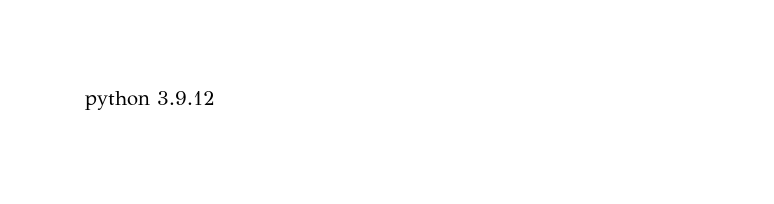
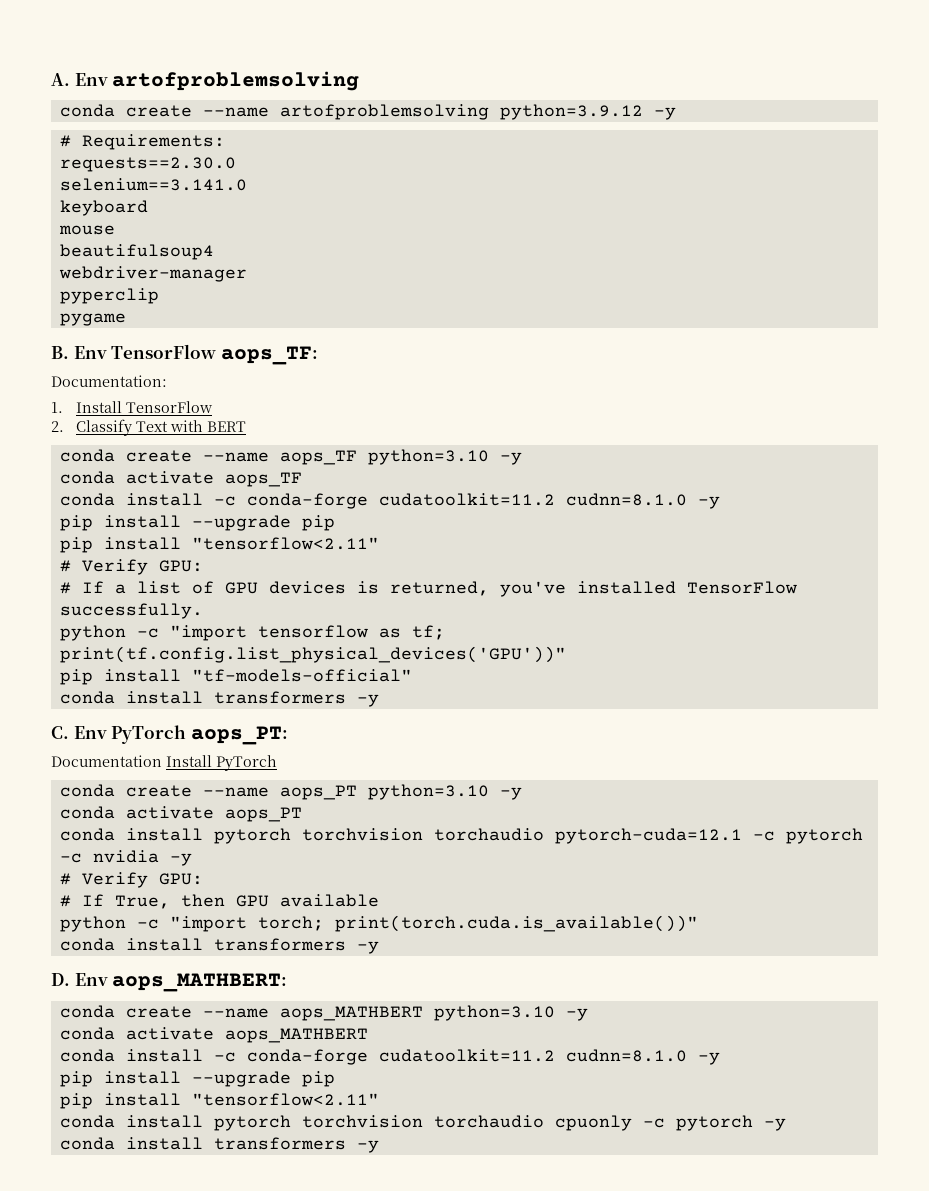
- python 3.9.12
+ A. Env artofproblemsolving
+ conda create --name artofproblemsolving python=3.9.12 -y
+ # Requirements:
+ requests==2.30.0
+ selenium==3.141.0
+ keyboard
+ mouse
+ beautifulsoup4
+ webdriver-manager
+ pyperclip
+ pygame
+ B. Env TensorFlow aops_TF:
+ Documentation:
+ 1. Install TensorFlow
+ 2. Classify Text with BERT
+ conda create --name aops_TF python=3.10 -y
+ conda activate aops_TF
+ conda install -c conda-forge cudatoolkit=11.2 cudnn=8.1.0 -y
+ pip install --upgrade pip
+ pip install "tensorflow<2.11"
+ # Verify GPU:
+ # If a list of GPU devices is returned, you've installed TensorFlow successfully.
+ python -c "import tensorflow as tf; print(tf.config.list_physical_devices('GPU'))"
+ pip install "tf-models-official"
+ conda install transformers -y
+ C. Env PyTorch aops_PT:
+ Documentation Install PyTorch
+ conda create --name aops_PT python=3.10 -y
+ conda activate aops_PT
+ conda install pytorch torchvision torchaudio pytorch-cuda=12.1 -c pytorch -c nvidia -y
+ # Verify GPU:
+ # If True, then GPU available
+ python -c "import torch; print(torch.cuda.is_available())"
+ conda install transformers -y
+ D. Env aops_MATHBERT:
+ conda create --name aops_MATHBERT python=3.10 -y
+ conda activate aops_MATHBERT
+ conda install -c conda-forge cudatoolkit=11.2 cudnn=8.1.0 -y
+ pip install --upgrade pip
+ pip install "tensorflow<2.11"
+ conda install pytorch torchvision torchaudio cpuonly -c pytorch -y
+ conda install transformers -y

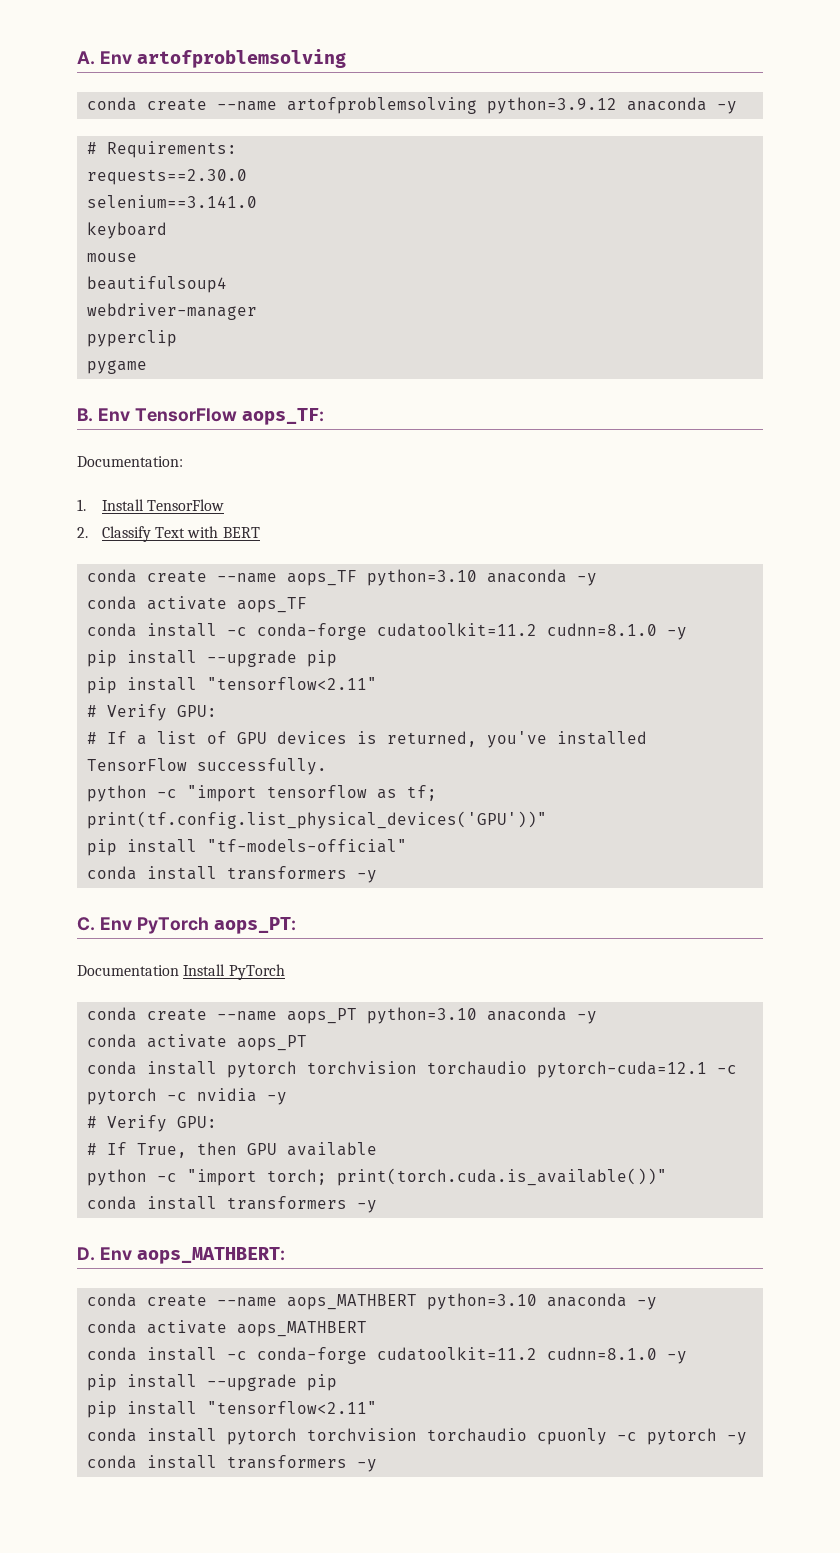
- conda create --name artofproblemsolving python=3.9.12 -y
+ conda create --name artofproblemsolving python=3.9.12 anaconda -y
- conda create --name aops_TF python=3.10 -y
+ conda create --name aops_TF python=3.10 anaconda -y
- conda create --name aops_PT python=3.10 -y
+ conda create --name aops_PT python=3.10 anaconda -y
- conda create --name aops_MATHBERT python=3.10 -y
+ conda create --name aops_MATHBERT python=3.10 anaconda -y

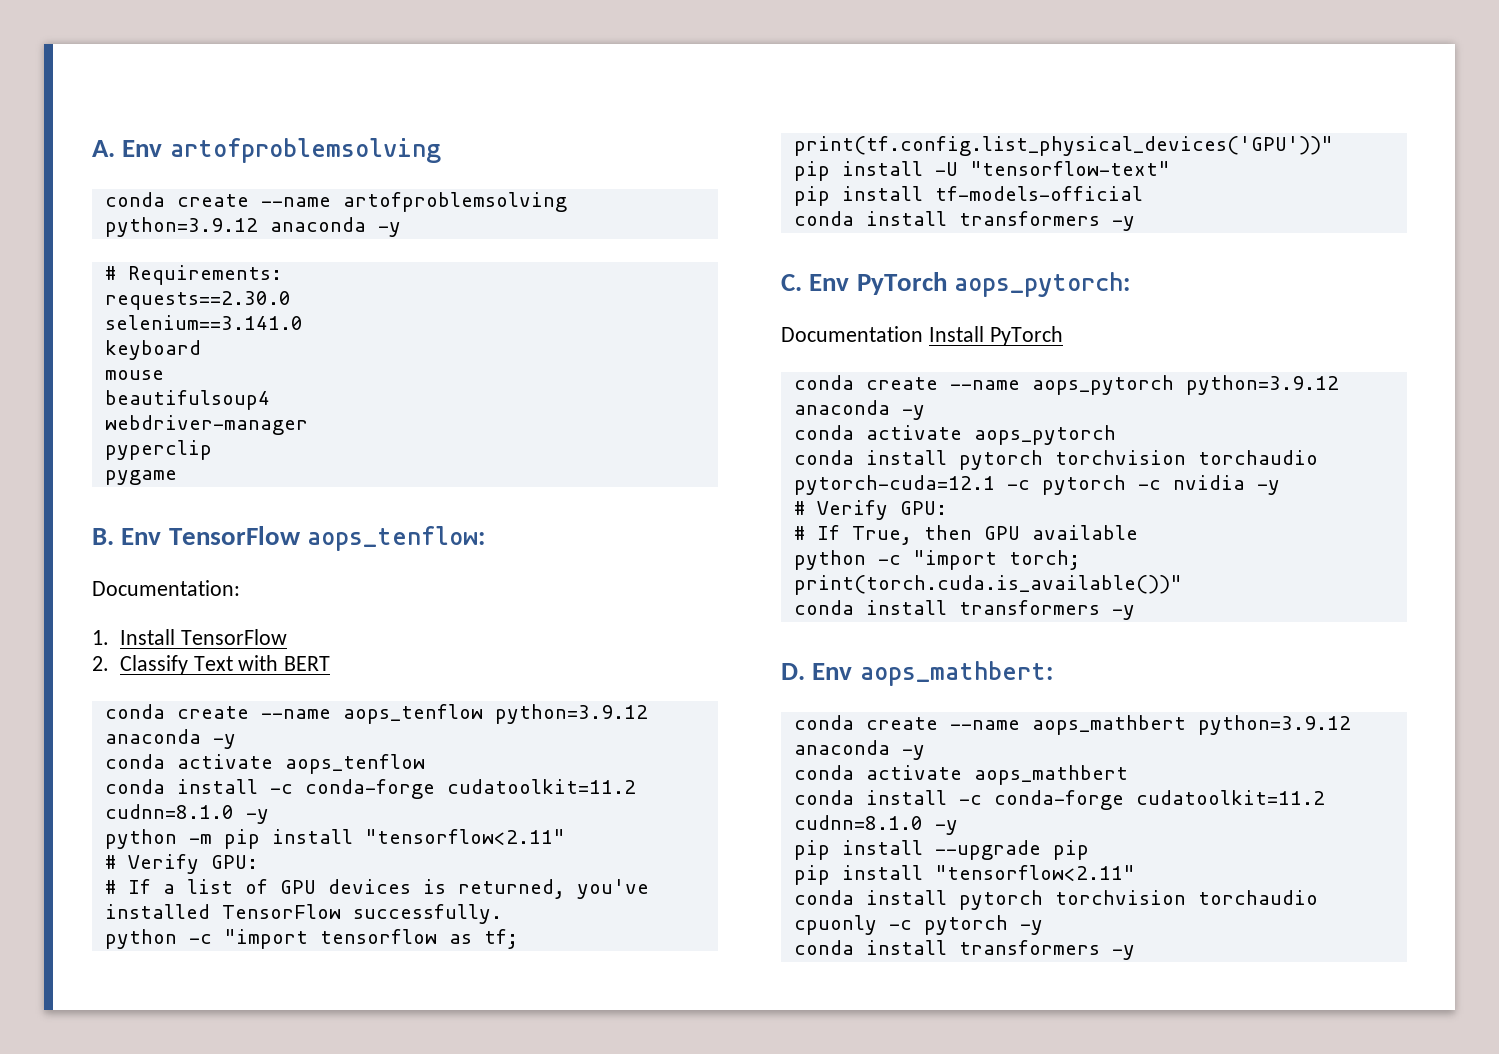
- B. Env TensorFlow aops_TF:
+ B. Env TensorFlow aops_tenflow:
- conda create --name aops_TF python=3.10 anaconda -y
- conda activate aops_TF
+ conda create --name aops_tenflow python=3.9.12 anaconda -y
+ conda activate aops_tenflow
  conda install -c conda-forge cudatoolkit=11.2 cudnn=8.1.0 -y
- pip install --upgrade pip
- pip install "tensorflow<2.11"
+ python -m pip install "tensorflow<2.11"
- pip install "tf-models-official"
+ pip install -U "tensorflow-text"
+ pip install tf-models-official
- C. Env PyTorch aops_PT:
+ C. Env PyTorch aops_pytorch:
- conda create --name aops_PT python=3.10 anaconda -y
- conda activate aops_PT
+ conda create --name aops_pytorch python=3.9.12 anaconda -y
+ conda activate aops_pytorch
- D. Env aops_MATHBERT:
- conda create --name aops_MATHBERT python=3.10 anaconda -y
- conda activate aops_MATHBERT
+ D. Env aops_mathbert:
+ conda create --name aops_mathbert python=3.9.12 anaconda -y
+ conda activate aops_mathbert

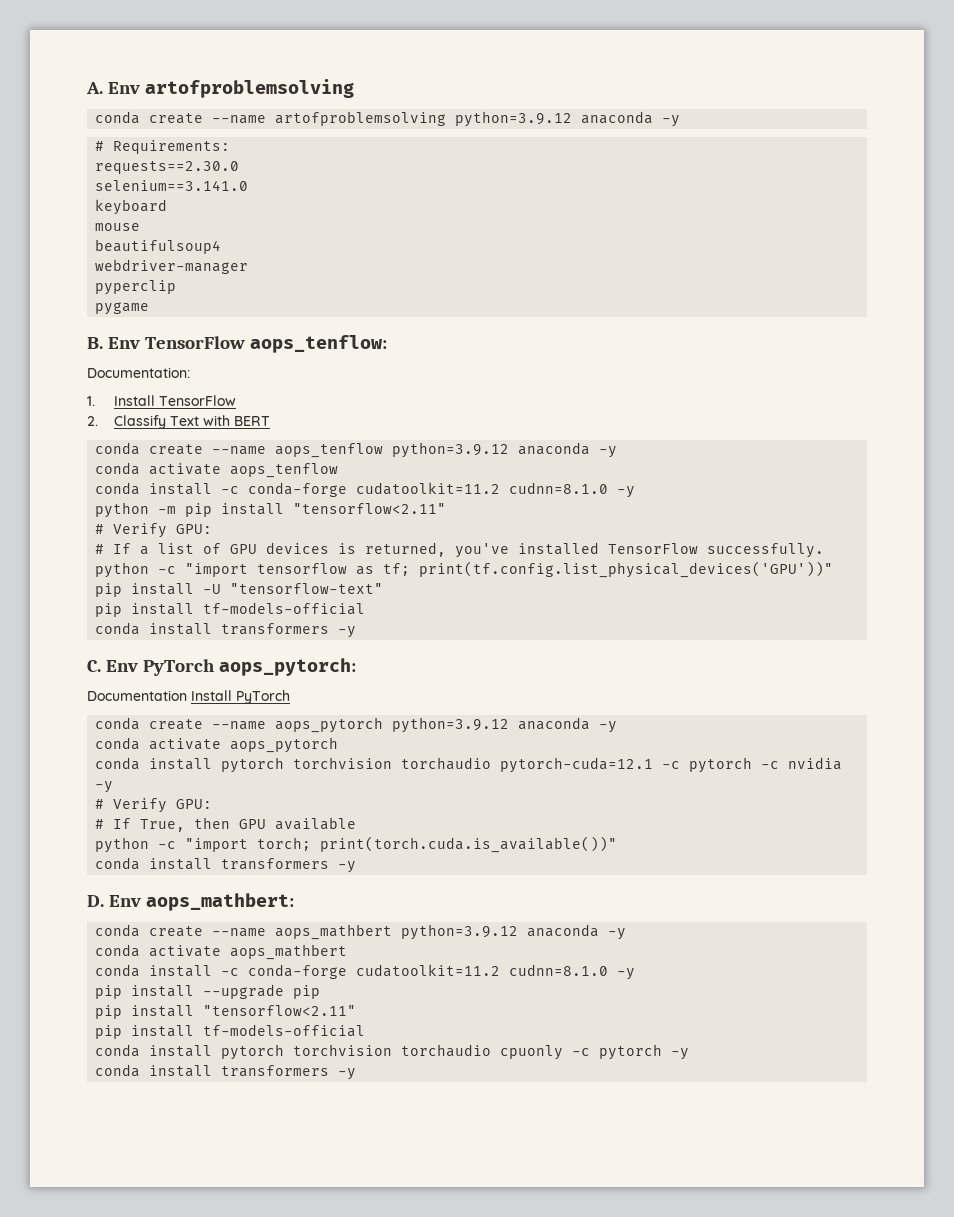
  pip install --upgrade pip
  pip install "tensorflow<2.11"
+ pip install tf-models-official

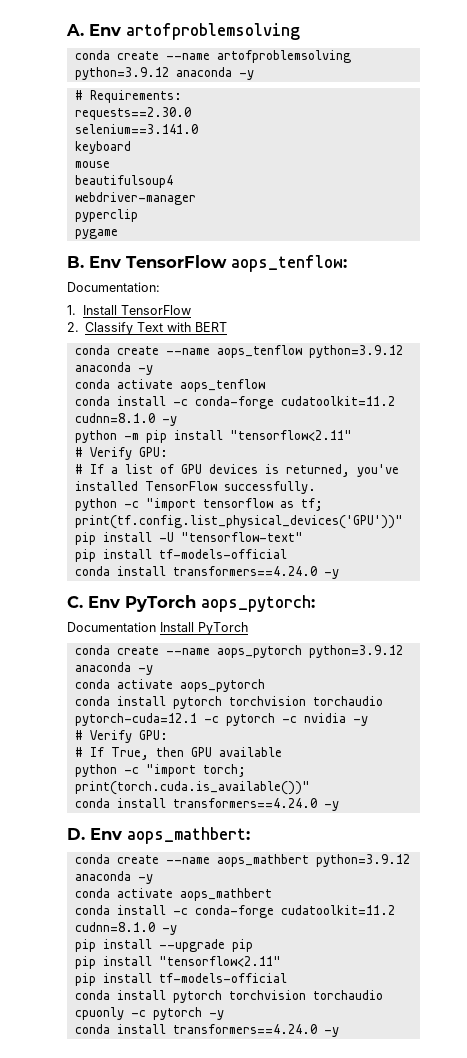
  pip install -U "tensorflow-text"
  pip install tf-models-official
- conda install transformers -y
+ conda install transformers==4.24.0 -y
  python -c "import torch; print(torch.cuda.is_available())"
- conda install transformers -y
+ conda install transformers==4.24.0 -y
  conda install pytorch torchvision torchaudio cpuonly -c pytorch -y
- conda install transformers -y
+ conda install transformers==4.24.0 -y

